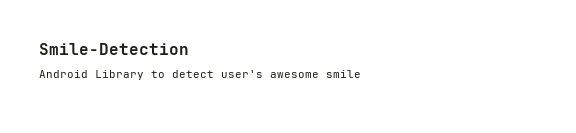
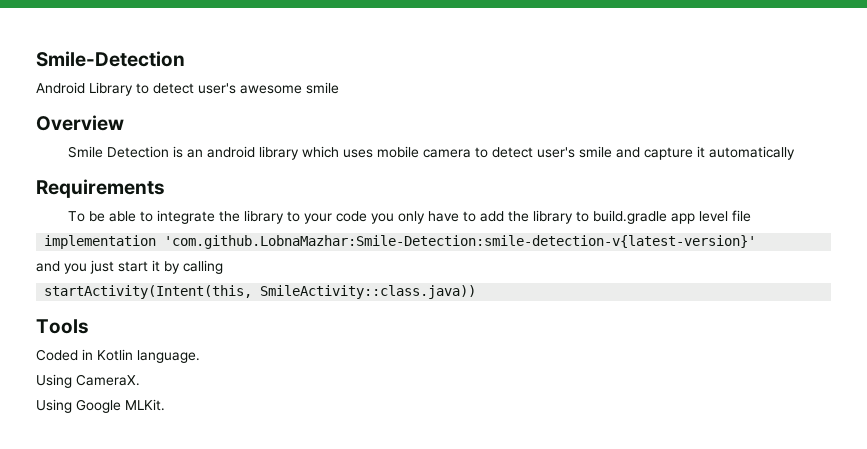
+ Overview
+ Smile Detection is an android library which uses mobile camera to detect user's smile and capture it automatically
+ Requirements
+ To be able to integrate the library to your code you only have to add the library to build.gradle app level file
+ implementation 'com.github.LobnaMazhar:Smile-Detection:smile-detection-v{latest-version}'
+ and you just start it by calling
+ startActivity(Intent(this, SmileActivity::class.java))
+ Tools
+ Coded in Kotlin language.
+ Using CameraX.
+ Using Google MLKit.

